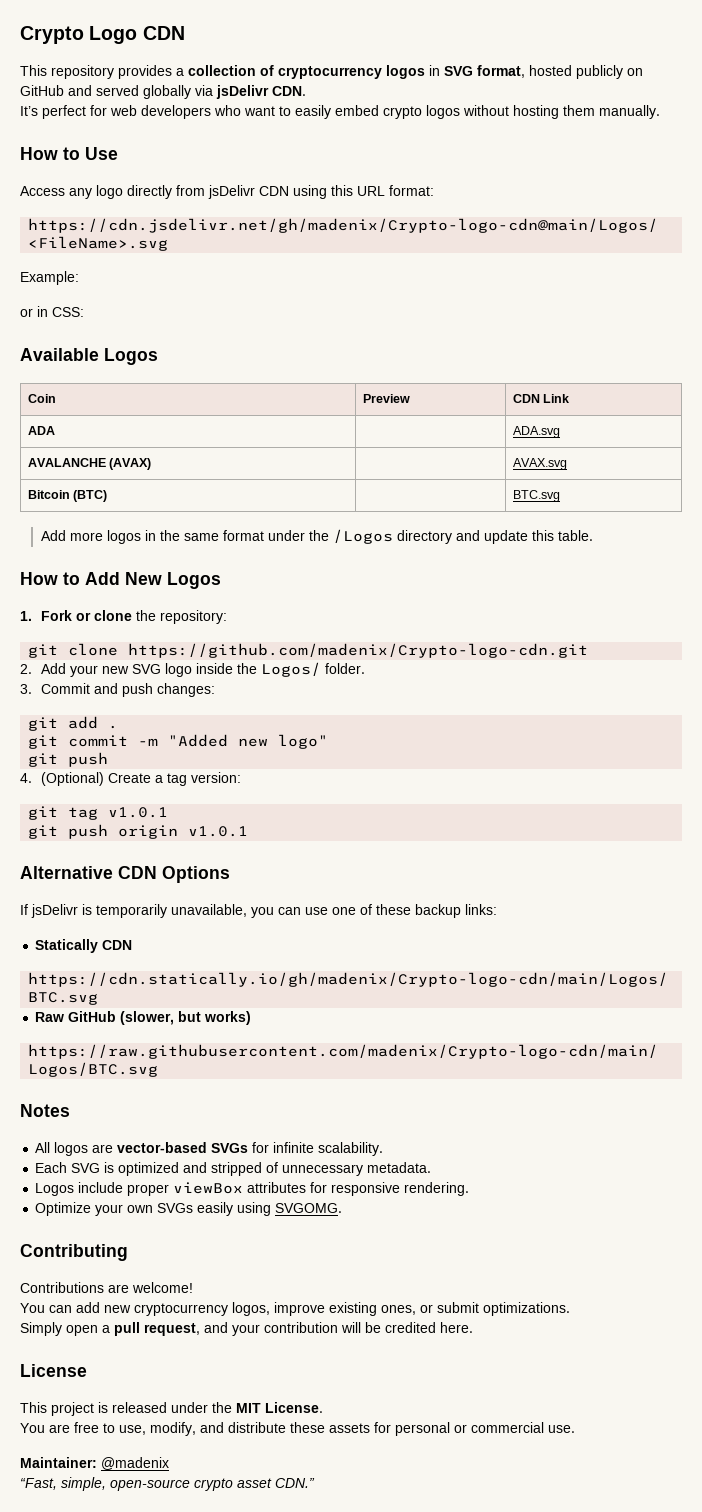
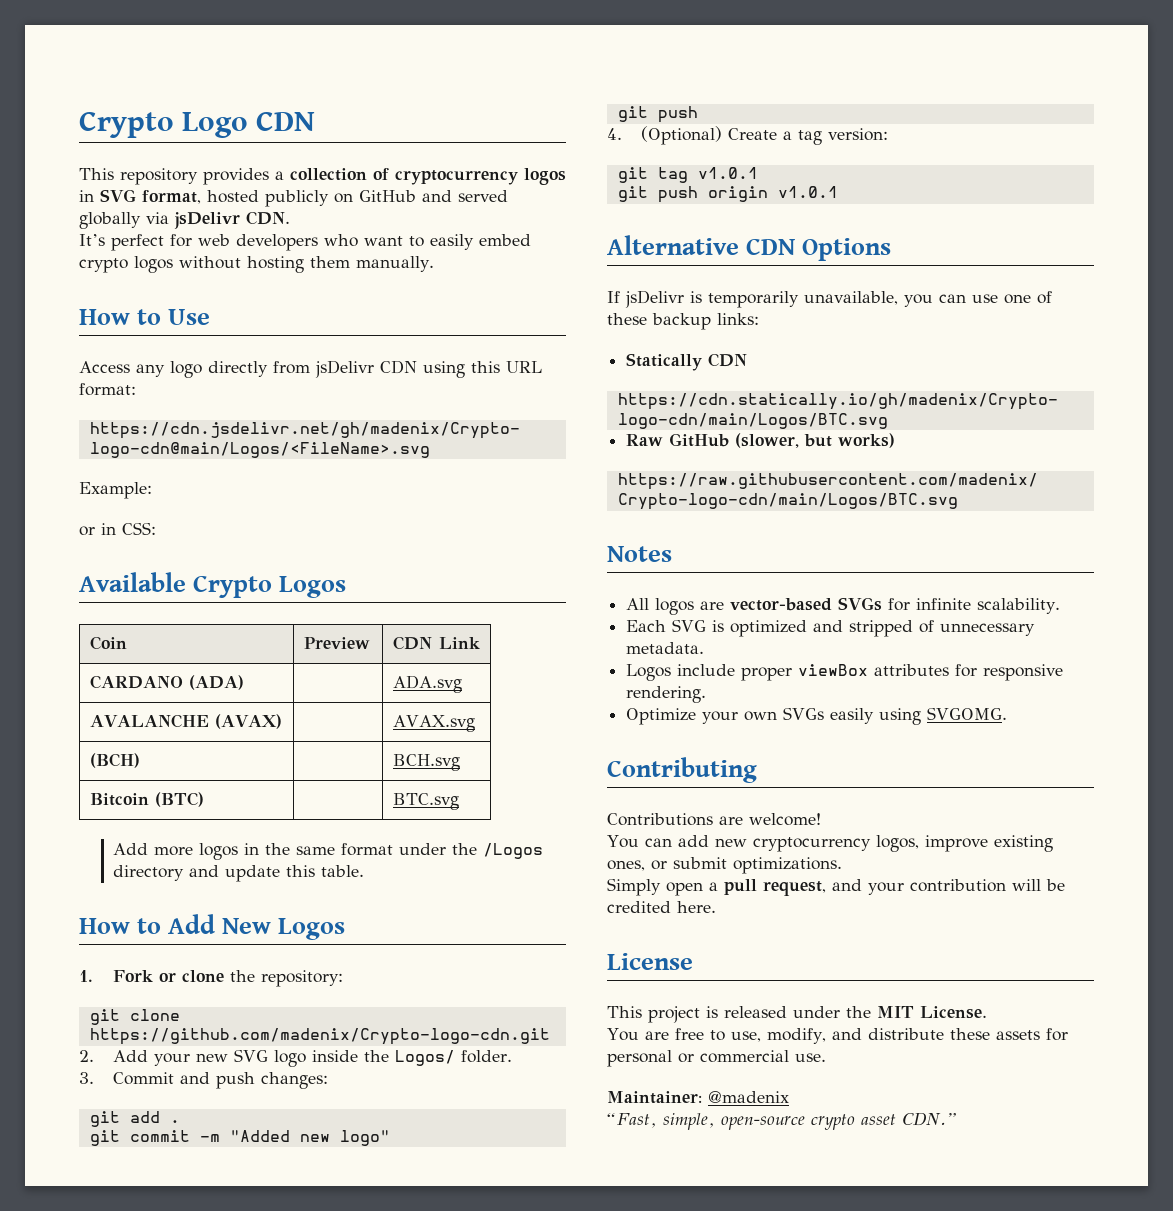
- Available Logos
+ Available Crypto Logos
- ADA | | ADA.svg
+ CARDANO (ADA) | | ADA.svg
+ (BCH) | | BCH.svg

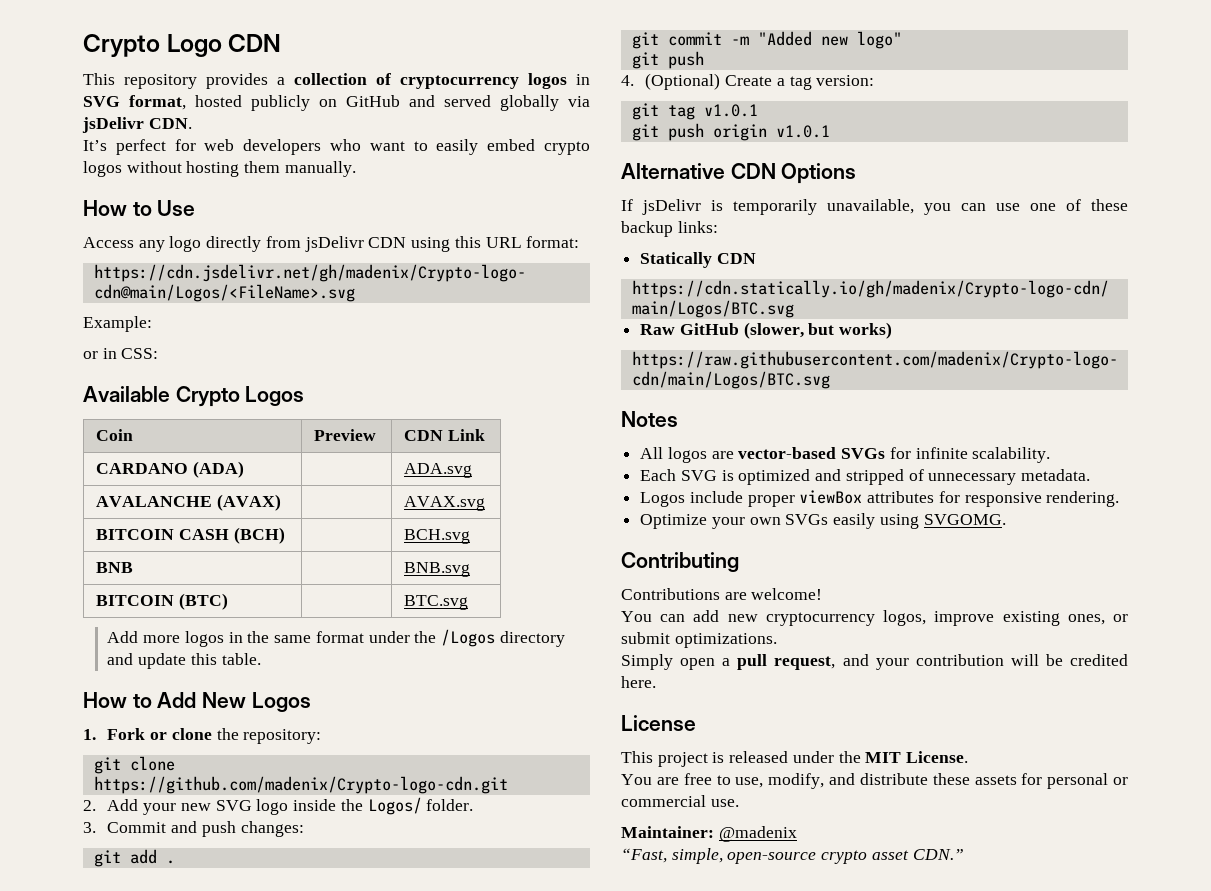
- (BCH) | | BCH.svg
+ BITCOIN CASH (BCH) | | BCH.svg
- Bitcoin (BTC) | | BTC.svg
+ BNB | | BNB.svg
+ BITCOIN (BTC) | | BTC.svg

